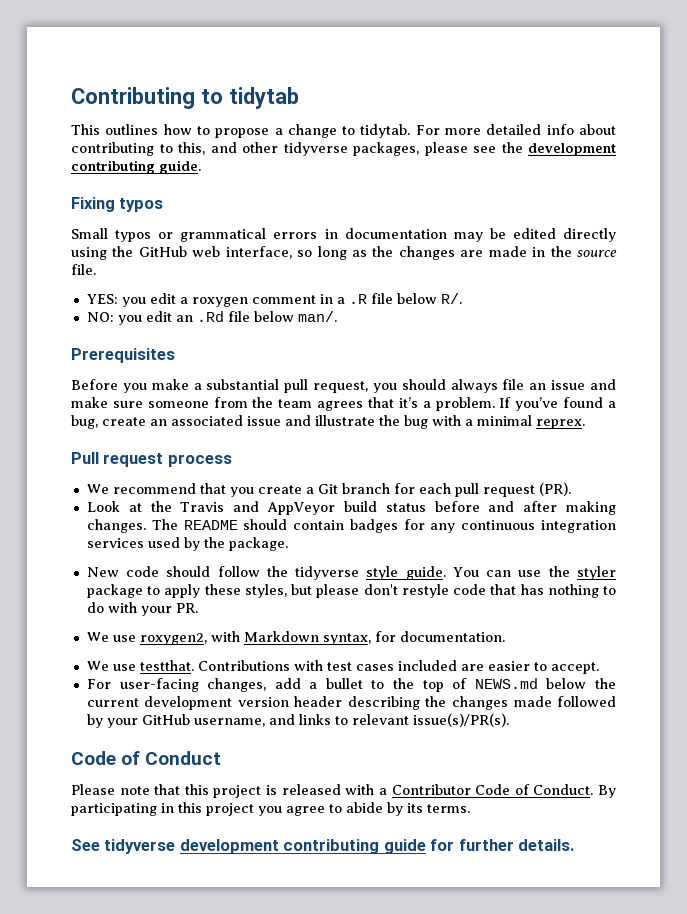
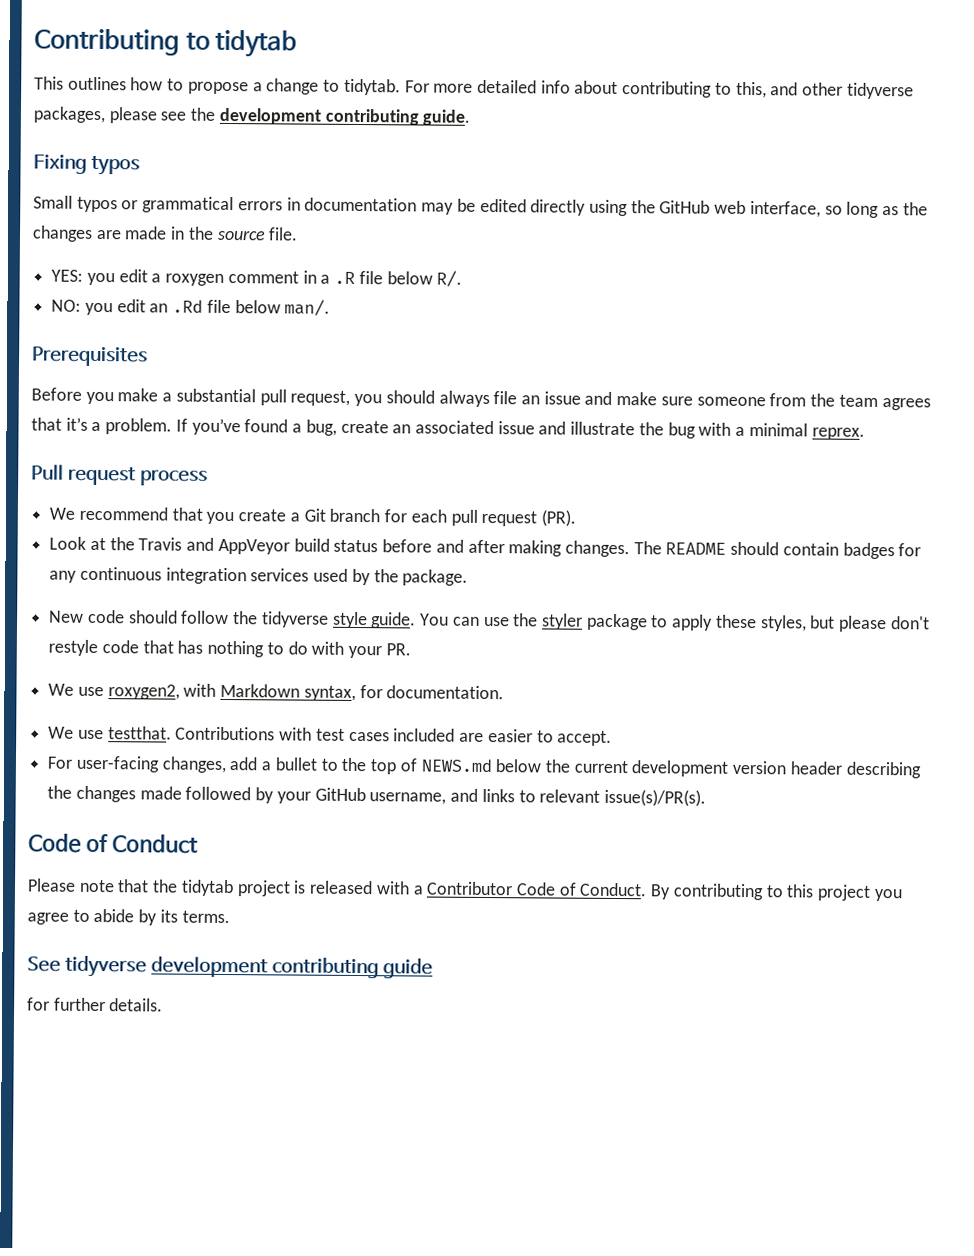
- Please note that this project is released with a Contributor Code of Conduct.
+ Please note that the tidytab project is released with a Contributor Code of Conduct.
- By participating in this project you agree to abide by its terms.
+ By contributing to this project you agree to abide by its terms.
- See tidyverse development contributing guide for further details.
+ See tidyverse development contributing guide
+ for further details.

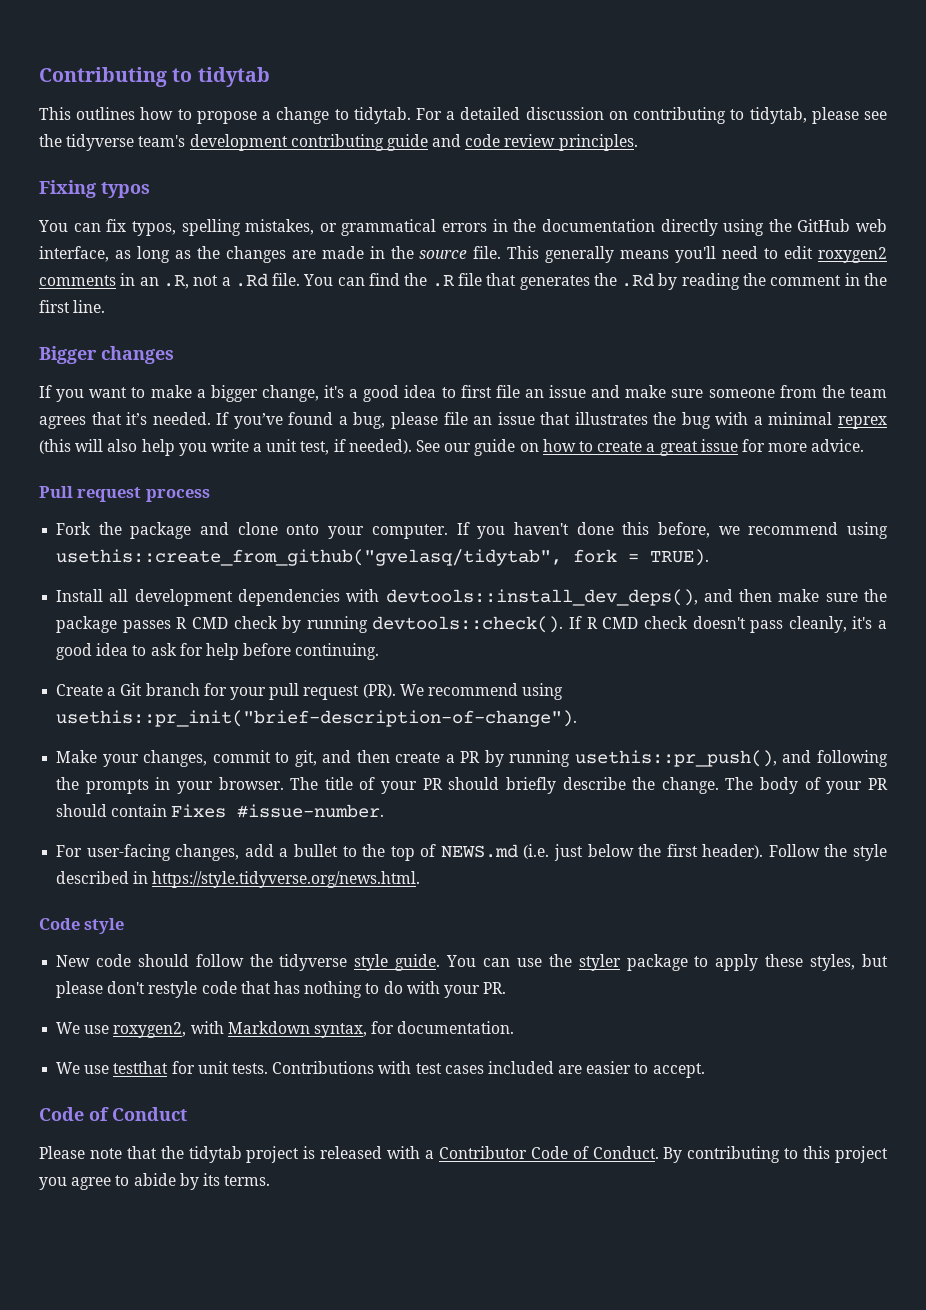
- For more detailed info about contributing to this, and other tidyverse packages, please see the development contributing guide.
+ For a detailed discussion on contributing to tidytab, please see the tidyverse team's development contributing guide and code review principles.
  Fixing typos
- Small typos or grammatical errors in documentation may be edited directly using the GitHub web interface, so long as the changes are made in the source file.
- YES: you edit a roxygen comment in a .R file below R/.
- NO: you edit an .Rd file below man/.
- Prerequisites
- Before you make a substantial pull request, you should always file an issue and make sure someone from the team agrees that it’s a problem.
+ You can fix typos, spelling mistakes, or grammatical errors in the documentation directly using the GitHub web interface, as long as the changes are made in the source file. This generally means you'll need to edit roxygen2 comments in an .R, not a .Rd file. You can find the .R file that generates the .Rd by reading the comment in the first line.
+ Bigger changes
+ If you want to make a bigger change, it's a good idea to first file an issue and make sure someone from the team agrees that it’s needed.
- If you’ve found a bug, create an associated issue and illustrate the bug with a minimal reprex.
+ If you’ve found a bug, please file an issue that illustrates the bug with a minimal reprex (this will also help you write a unit test, if needed). See our guide on how to create a great issue for more advice.
  Pull request process
- We recommend that you create a Git branch for each pull request (PR).
- Look at the Travis and AppVeyor build status before and after making changes. The README should contain badges for any continuous integration services used by the package.
+ Fork the package and clone onto your computer. If you haven't done this before, we recommend using usethis::create_from_github("gvelasq/tidytab", fork = TRUE).
+ Install all development dependencies with devtools::install_dev_deps(), and then make sure the package passes R CMD check by running devtools::check(). If R CMD check doesn't pass cleanly, it's a good idea to ask for help before continuing.
+ Create a Git branch for your pull request (PR). We recommend using usethis::pr_init("brief-description-of-change").
+ Make your changes, commit to git, and then create a PR by running usethis::pr_push(), and following the prompts in your browser. The title of your PR should briefly describe the change. The body of your PR should contain Fixes #issue-number.
+ For user-facing changes, add a bullet to the top of NEWS.md (i.e. just below the first header). Follow the style described in https://style.tidyverse.org/news.html.
+ Code style
- We use testthat.
+ We use testthat for unit tests.
- For user-facing changes, add a bullet to the top of NEWS.md below the current development version header describing the changes made followed by your GitHub username, and links to relevant issue(s)/PR(s).
- See tidyverse development contributing guide
- for further details.

